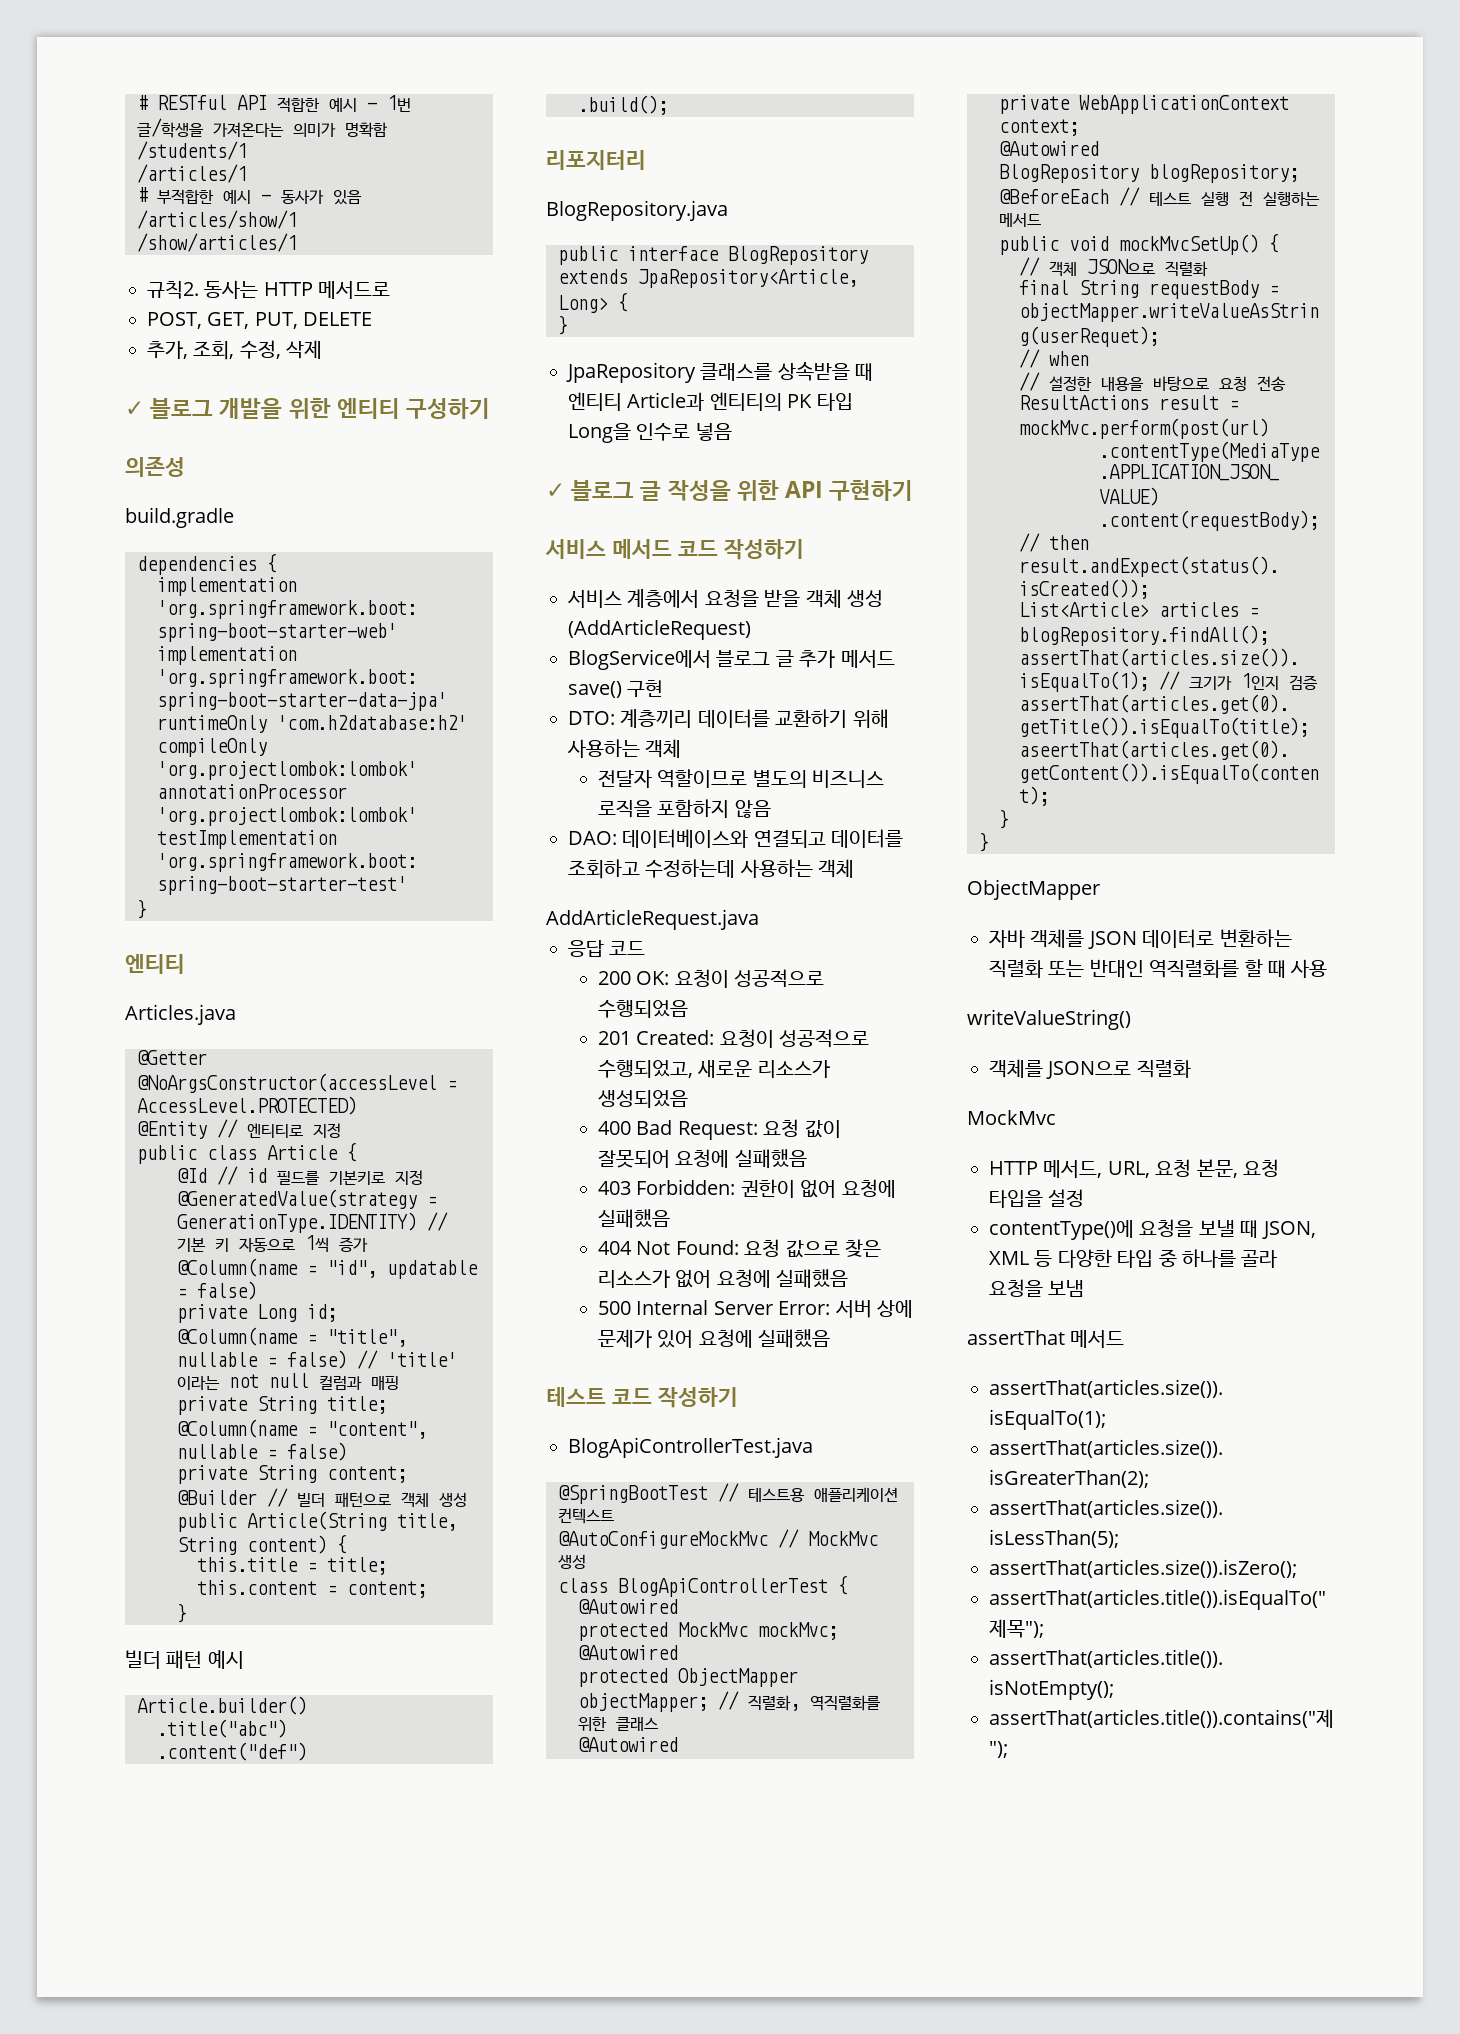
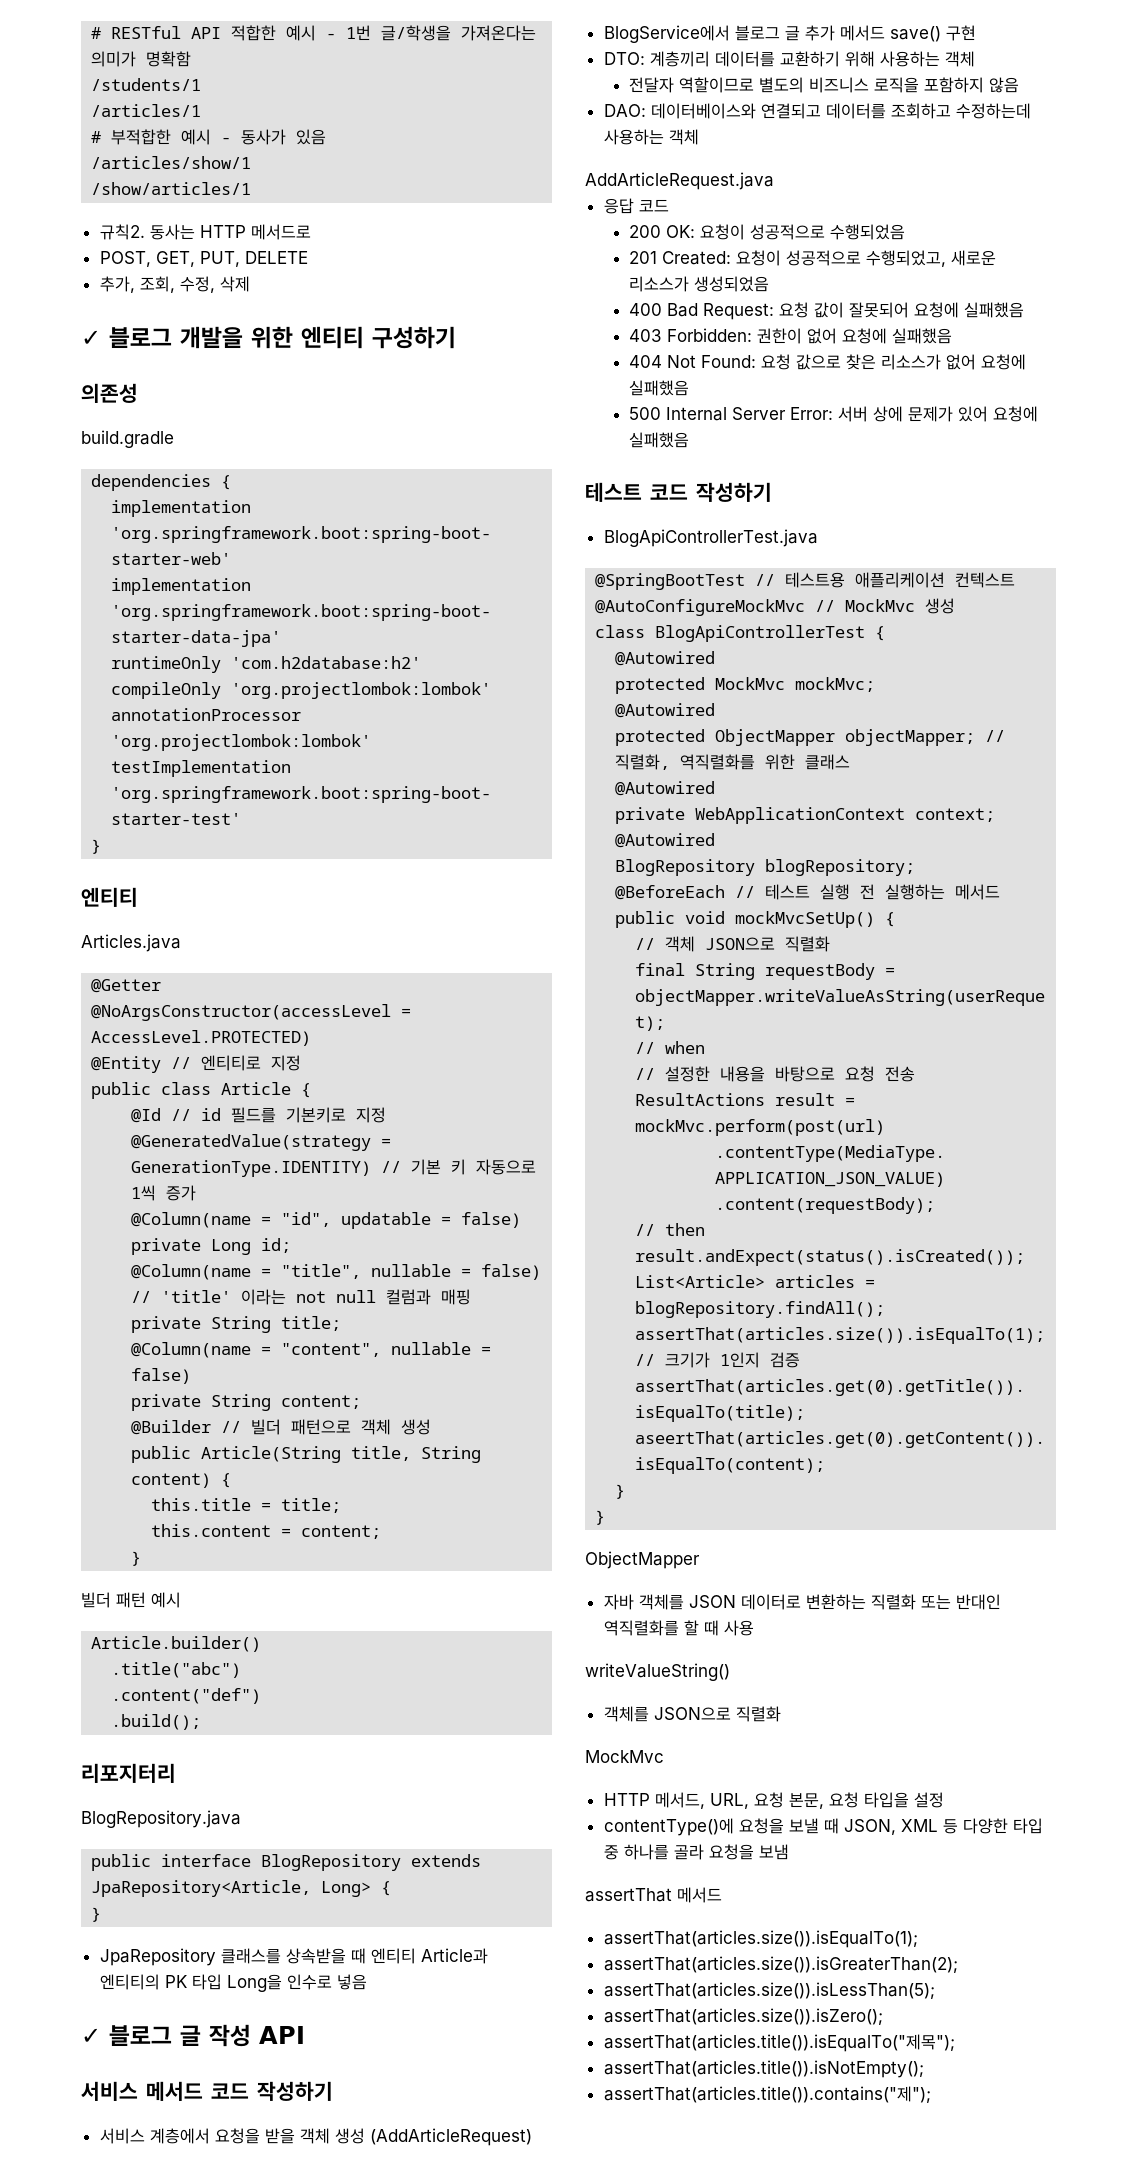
- ✓ 블로그 글 작성을 위한 API 구현하기
+ ✓ 블로그 글 작성 API

